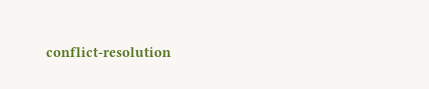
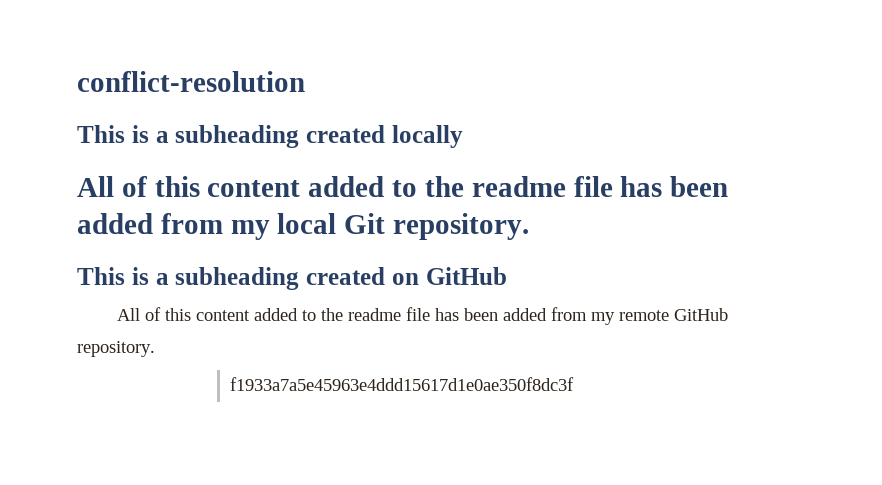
+ This is a subheading created locally
+ All of this content added to the readme file has been added from my local Git repository.
+ This is a subheading created on GitHub
+ All of this content added to the readme file has been added from my remote GitHub repository.
+ f1933a7a5e45963e4ddd15617d1e0ae350f8dc3f

